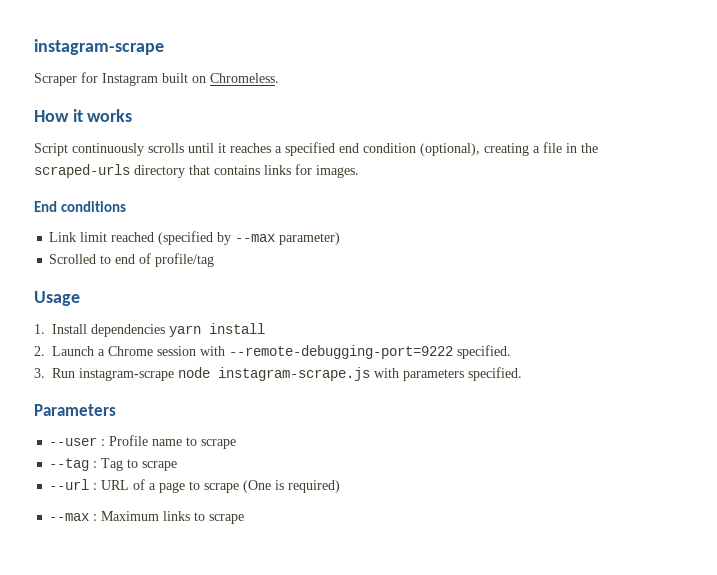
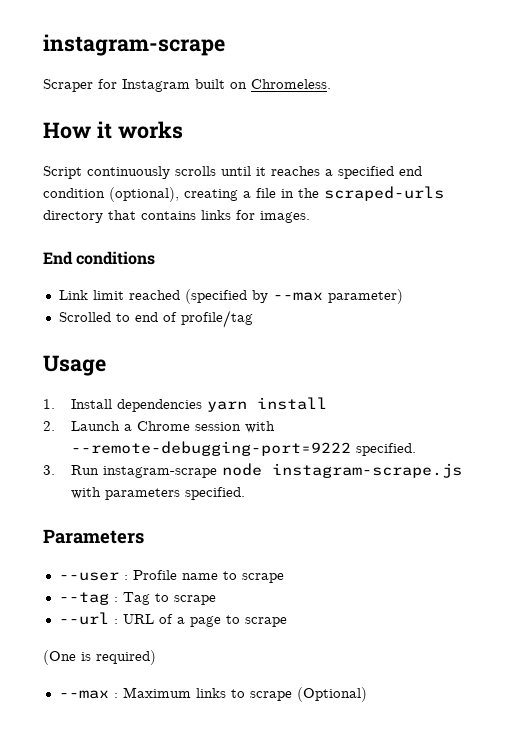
- --url : URL of a page to scrape (One is required)
+ --url : URL of a page to scrape
+ (One is required)
- --max : Maximum links to scrape
+ --max : Maximum links to scrape (Optional)

